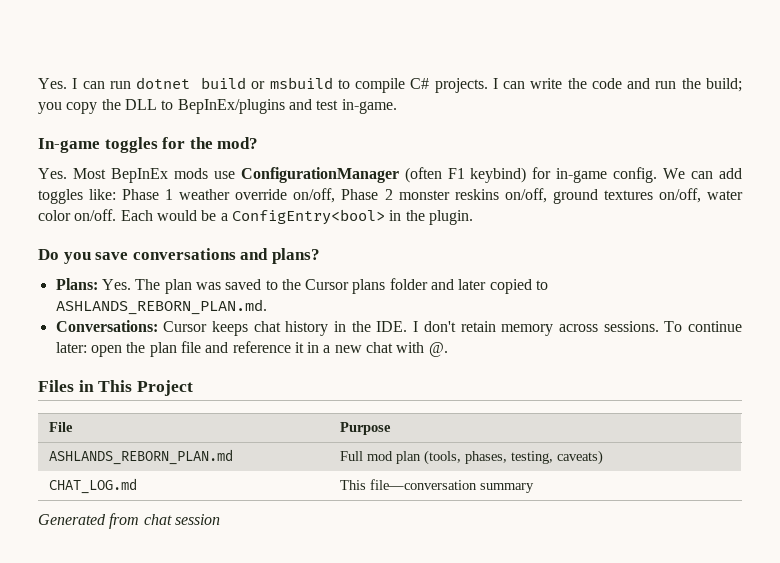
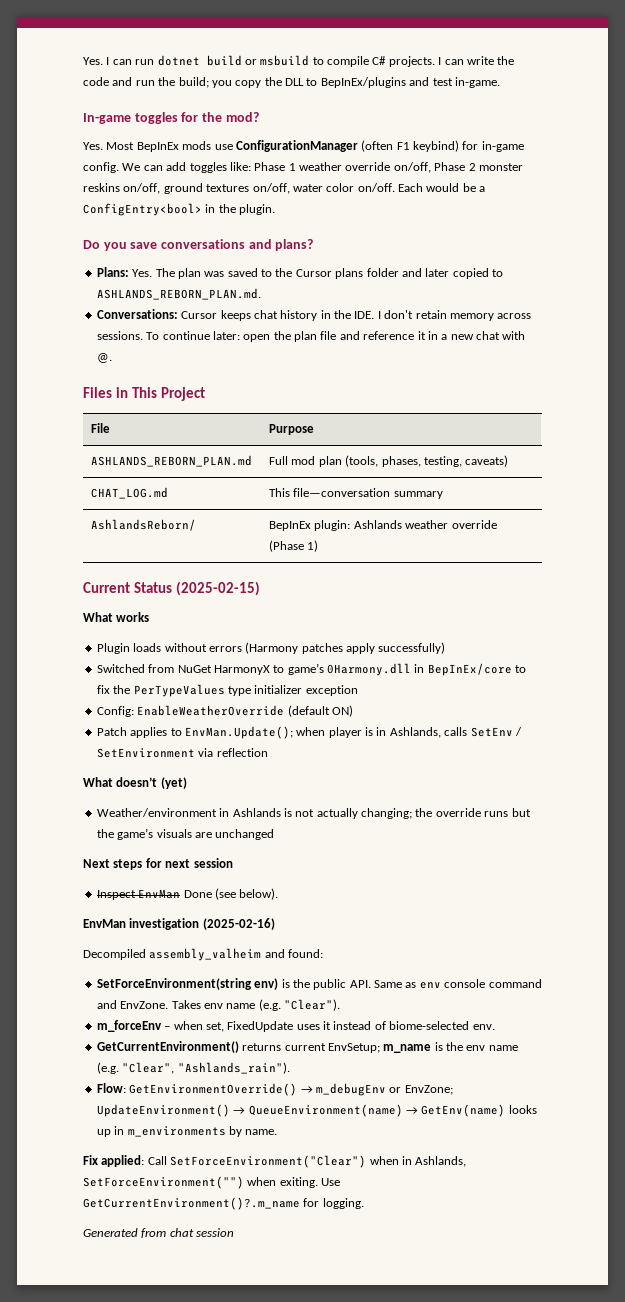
+ AshlandsReborn/ | BepInEx plugin: Ashlands weather override (Phase 1)
+ Current Status (2025-02-15)
+ What works
+ Plugin loads without errors (Harmony patches apply successfully)
+ Switched from NuGet HarmonyX to game’s 0Harmony.dll in BepInEx/core to fix the PerTypeValues type initializer exception
+ Config: EnableWeatherOverride (default ON)
+ Patch applies to EnvMan.Update(); when player is in Ashlands, calls SetEnv / SetEnvironment via reflection
+ What doesn’t (yet)
+ Weather/environment in Ashlands is not actually changing; the override runs but the game’s visuals are unchanged
+ Next steps for next session
+ Inspect EnvMan Done (see below).
+ EnvMan investigation (2025-02-16)
+ Decompiled assembly_valheim and found:
+ SetForceEnvironment(string env) is the public API. Same as env console command and EnvZone. Takes env name (e.g. "Clear").
+ m_forceEnv – when set, FixedUpdate uses it instead of biome-selected env.
+ GetCurrentEnvironment() returns current EnvSetup; m_name is the env name (e.g. "Clear", "Ashlands_rain").
+ Flow: GetEnvironmentOverride() → m_debugEnv or EnvZone; UpdateEnvironment() → QueueEnvironment(name) → GetEnv(name) looks up in m_environments by name.
+ Fix applied: Call SetForceEnvironment("Clear") when in Ashlands, SetForceEnvironment("") when exiting. Use GetCurrentEnvironment()?.m_name for logging.

